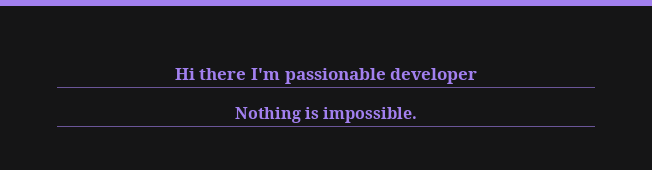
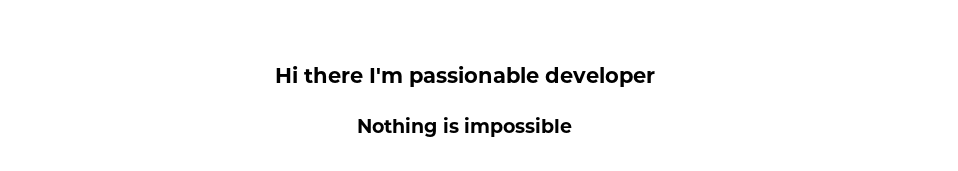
- Nothing is impossible.
+ Nothing is impossible

